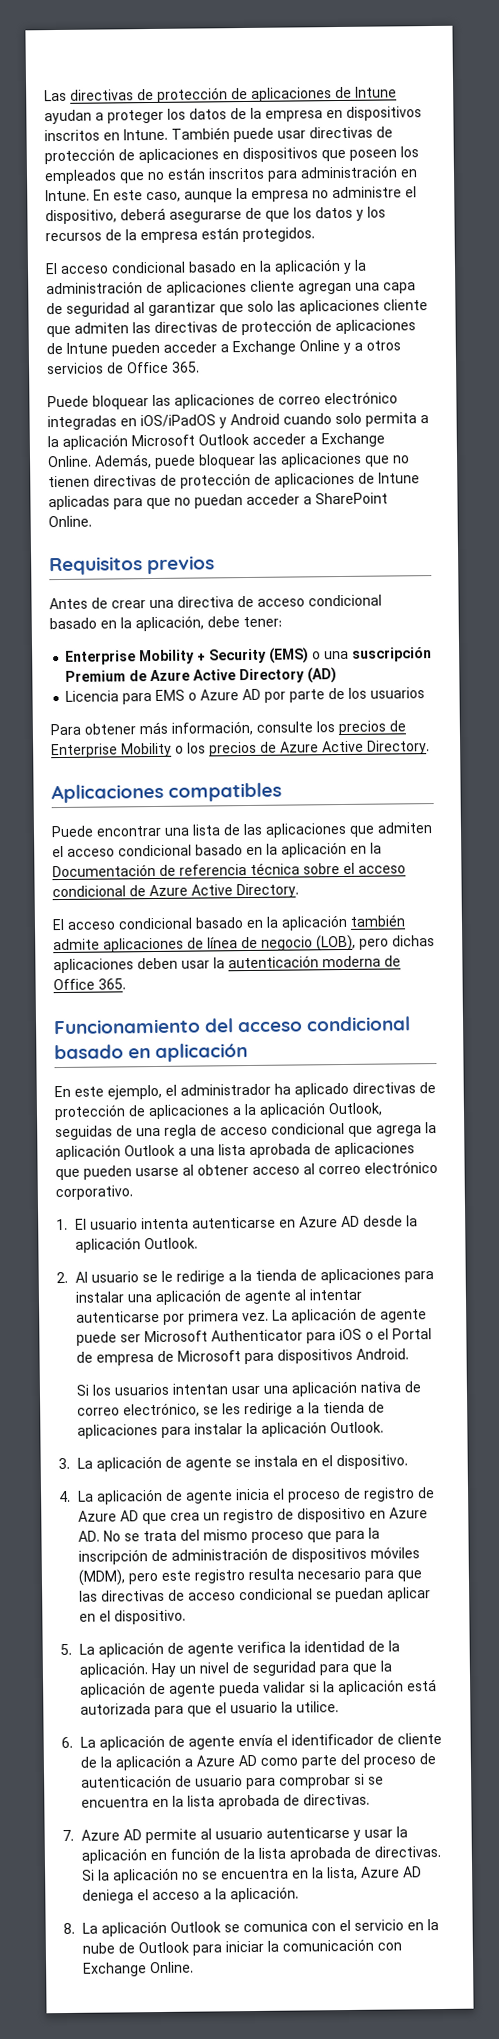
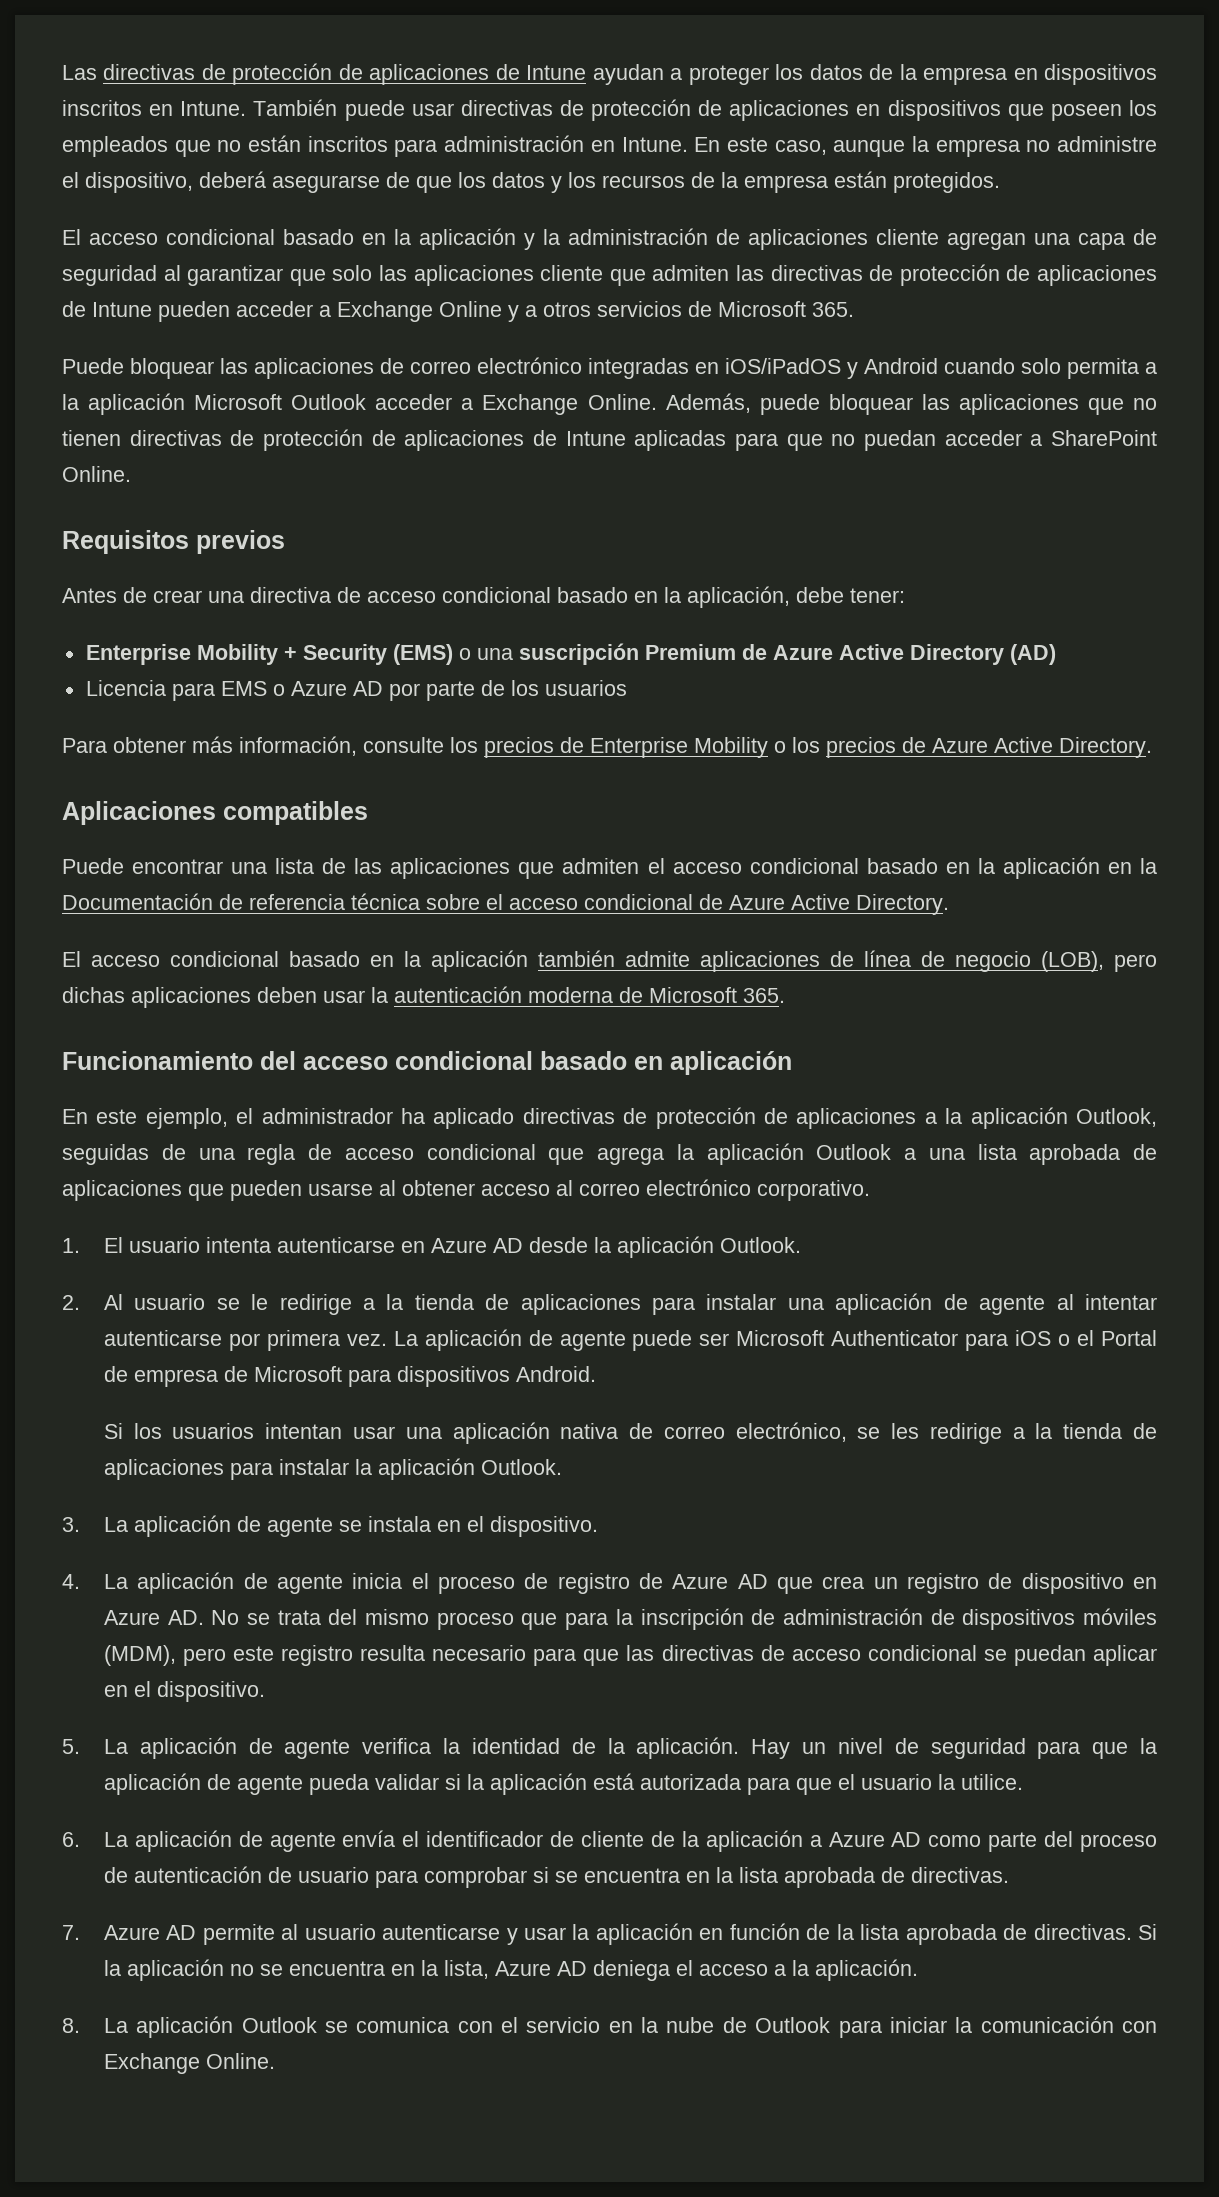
- El acceso condicional basado en la aplicación y la administración de aplicaciones cliente agregan una capa de seguridad al garantizar que solo las aplicaciones cliente que admiten las directivas de protección de aplicaciones de Intune pueden acceder a Exchange Online y a otros servicios de Office 365.
+ El acceso condicional basado en la aplicación y la administración de aplicaciones cliente agregan una capa de seguridad al garantizar que solo las aplicaciones cliente que admiten las directivas de protección de aplicaciones de Intune pueden acceder a Exchange Online y a otros servicios de Microsoft 365.
- El acceso condicional basado en la aplicación también admite aplicaciones de línea de negocio (LOB), pero dichas aplicaciones deben usar la autenticación moderna de Office 365.
+ El acceso condicional basado en la aplicación también admite aplicaciones de línea de negocio (LOB), pero dichas aplicaciones deben usar la autenticación moderna de Microsoft 365.

